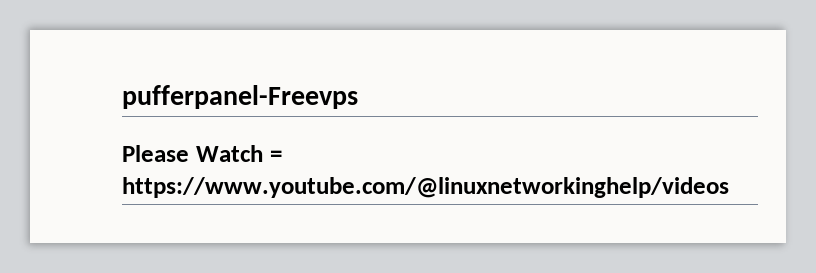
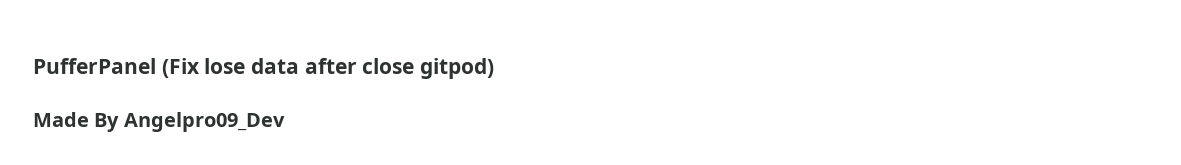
- pufferpanel-Freevps
- Please Watch = https://www.youtube.com/@linuxnetworkinghelp/videos
+ PufferPanel (Fix lose data after close gitpod)
+ Made By Angelpro09_Dev

